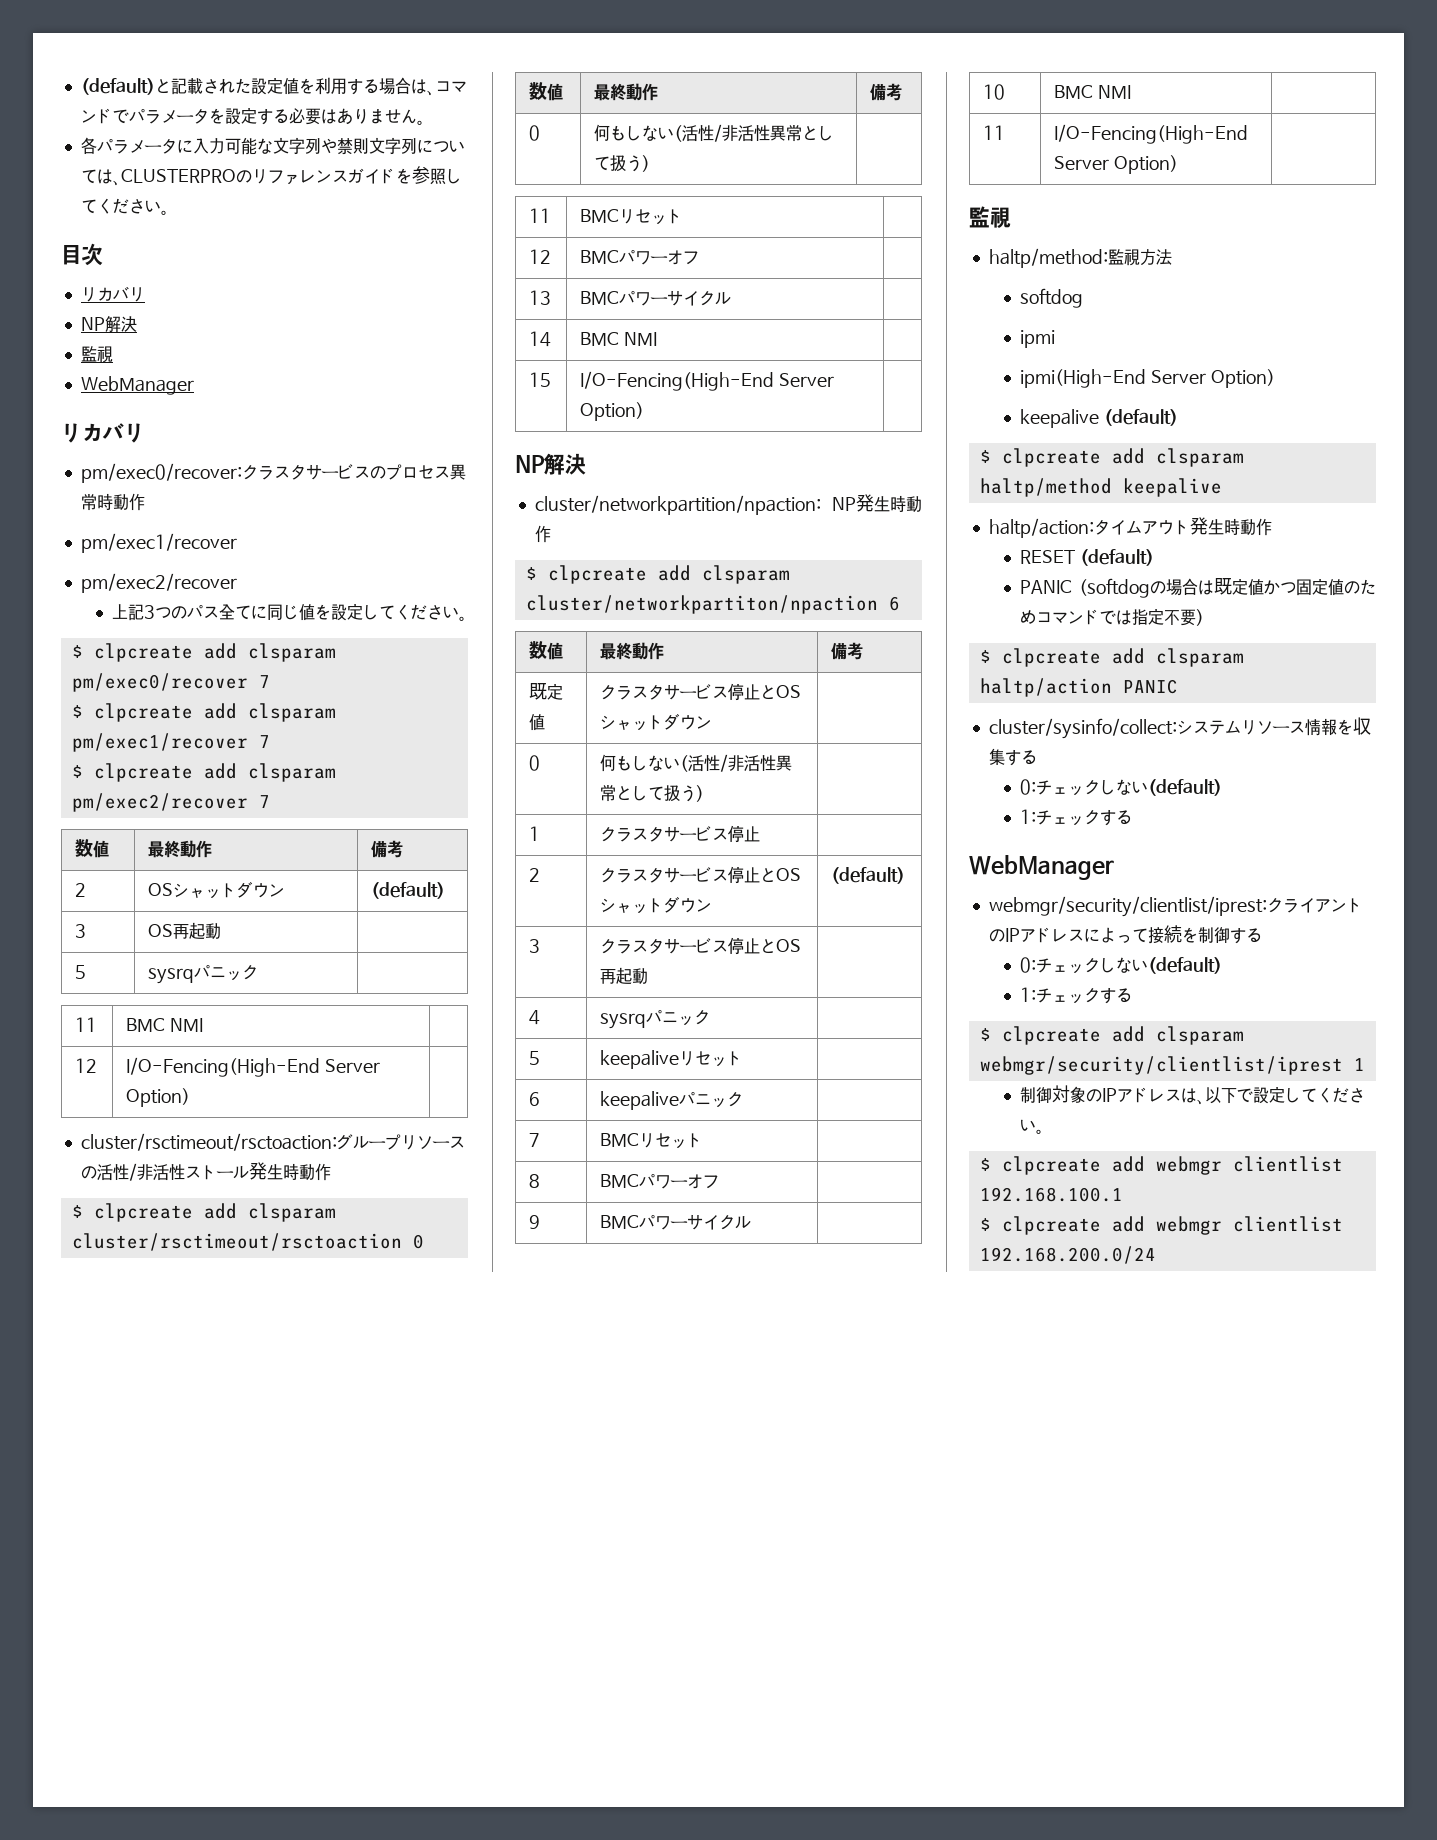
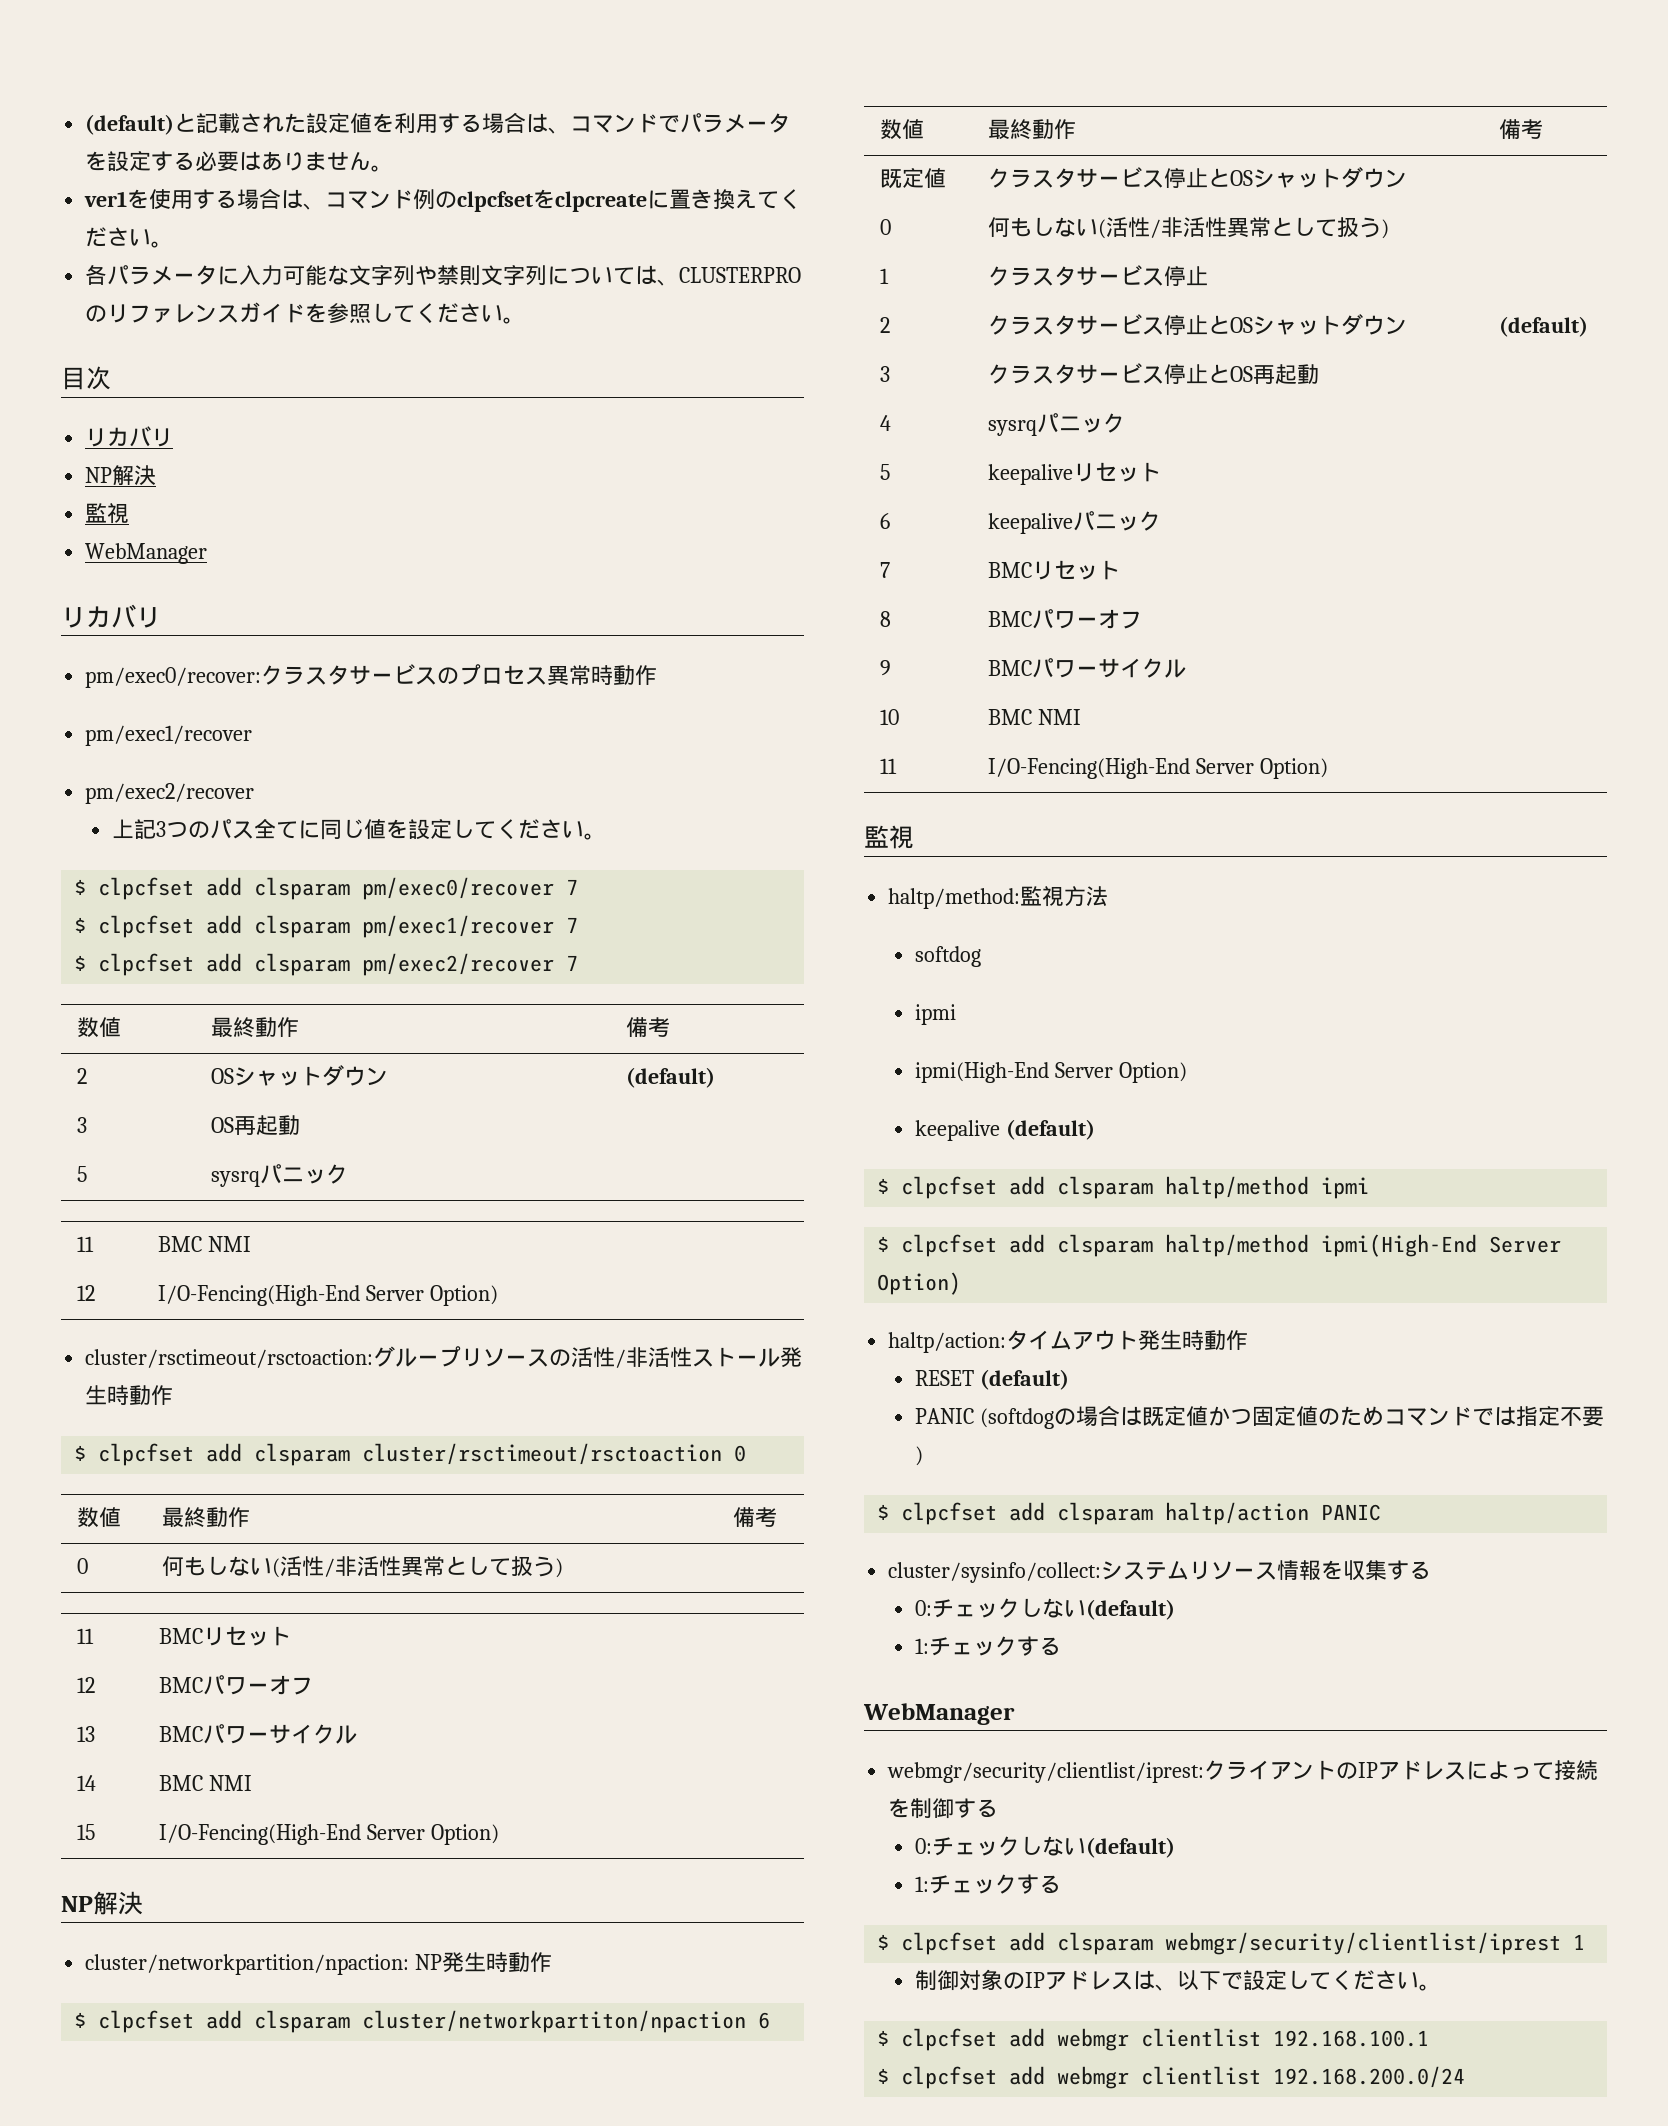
+ ver1を使用する場合は、コマンド例のclpcfsetをclpcreateに置き換えてください。
- $ clpcreate add clsparam pm/exec0/recover 7
+ $ clpcfset add clsparam pm/exec0/recover 7
- $ clpcreate add clsparam pm/exec1/recover 7
+ $ clpcfset add clsparam pm/exec1/recover 7
- $ clpcreate add clsparam pm/exec2/recover 7
+ $ clpcfset add clsparam pm/exec2/recover 7
- $ clpcreate add clsparam cluster/rsctimeout/rsctoaction 0
+ $ clpcfset add clsparam cluster/rsctimeout/rsctoaction 0
- $ clpcreate add clsparam cluster/networkpartiton/npaction 6
+ $ clpcfset add clsparam cluster/networkpartiton/npaction 6
- $ clpcreate add clsparam haltp/method keepalive
+ $ clpcfset add clsparam haltp/method ipmi
+ $ clpcfset add clsparam haltp/method ipmi(High-End Server Option)
- $ clpcreate add clsparam haltp/action PANIC
+ $ clpcfset add clsparam haltp/action PANIC
- $ clpcreate add clsparam webmgr/security/clientlist/iprest 1
+ $ clpcfset add clsparam webmgr/security/clientlist/iprest 1
- $ clpcreate add webmgr clientlist 192.168.100.1
+ $ clpcfset add webmgr clientlist 192.168.100.1
- $ clpcreate add webmgr clientlist 192.168.200.0/24
+ $ clpcfset add webmgr clientlist 192.168.200.0/24

